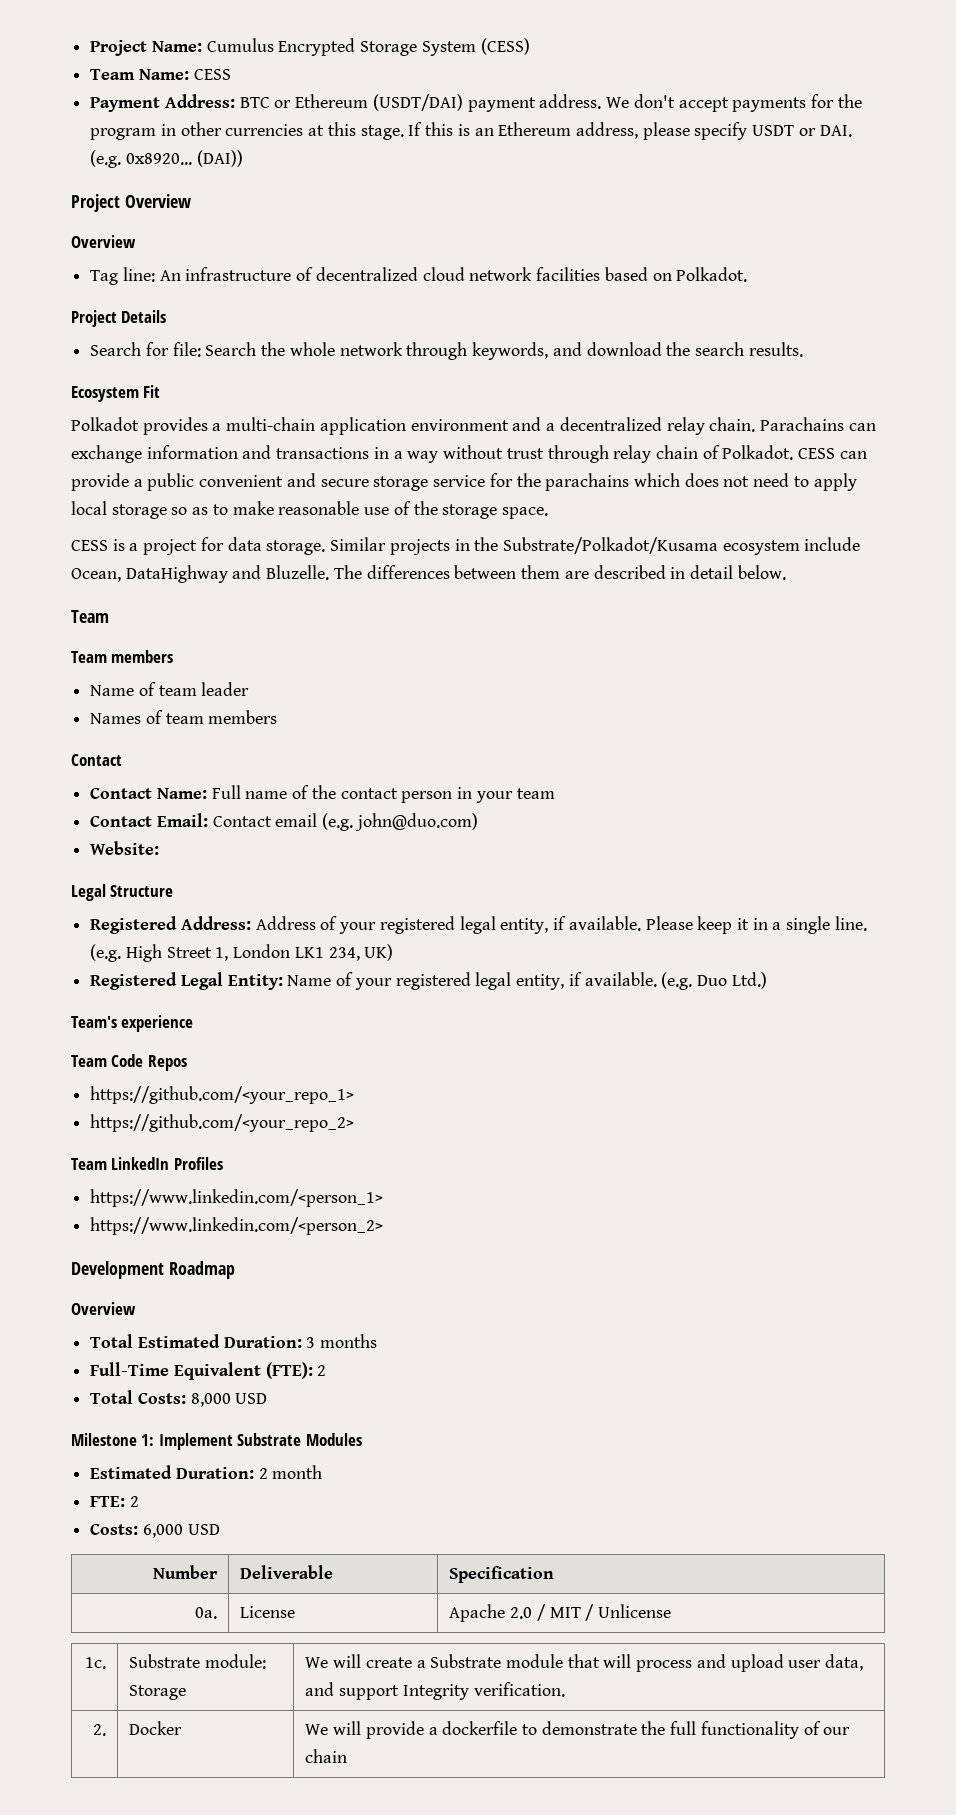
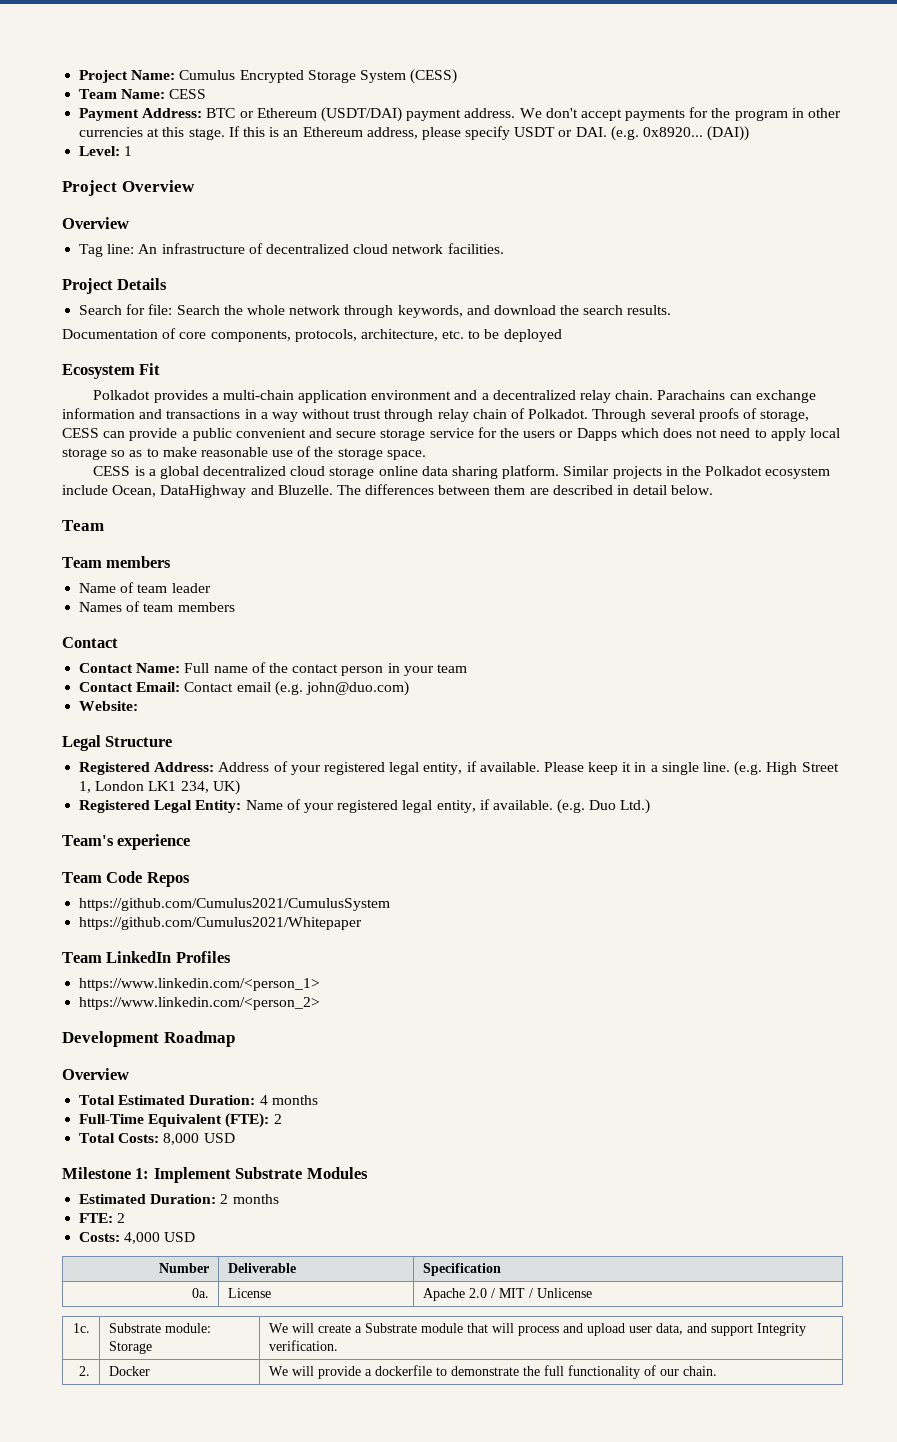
+ Level: 1
- Tag line: An infrastructure of decentralized cloud network facilities based on Polkadot.
+ Tag line: An infrastructure of decentralized cloud network facilities.
+ Documentation of core components, protocols, architecture, etc. to be deployed
- CESS can provide a public convenient and secure storage service for the parachains which does not need to apply local storage so as to make reasonable use of the storage space.
+ Through several proofs of storage, CESS can provide a public convenient and secure storage service for the users or Dapps which does not need to apply local storage so as to make reasonable use of the storage space.
- CESS is a project for data storage.
+ CESS is a global decentralized cloud storage online data sharing platform.
- Similar projects in the Substrate/Polkadot/Kusama ecosystem include Ocean, DataHighway and Bluzelle.
+ Similar projects in the Polkadot ecosystem include Ocean, DataHighway and Bluzelle.
- https://github.com/<your_repo_1>
- https://github.com/<your_repo_2>
+ https://github.com/Cumulus2021/CumulusSystem
+ https://github.com/Cumulus2021/Whitepaper
- Total Estimated Duration: 3 months
+ Total Estimated Duration: 4 months
- Estimated Duration: 2 month
+ Estimated Duration: 2 months
- Costs: 6,000 USD
+ Costs: 4,000 USD
- 2. | Docker | We will provide a dockerfile to demonstrate the full functionality of our chain
+ 2. | Docker | We will provide a dockerfile to demonstrate the full functionality of our chain.

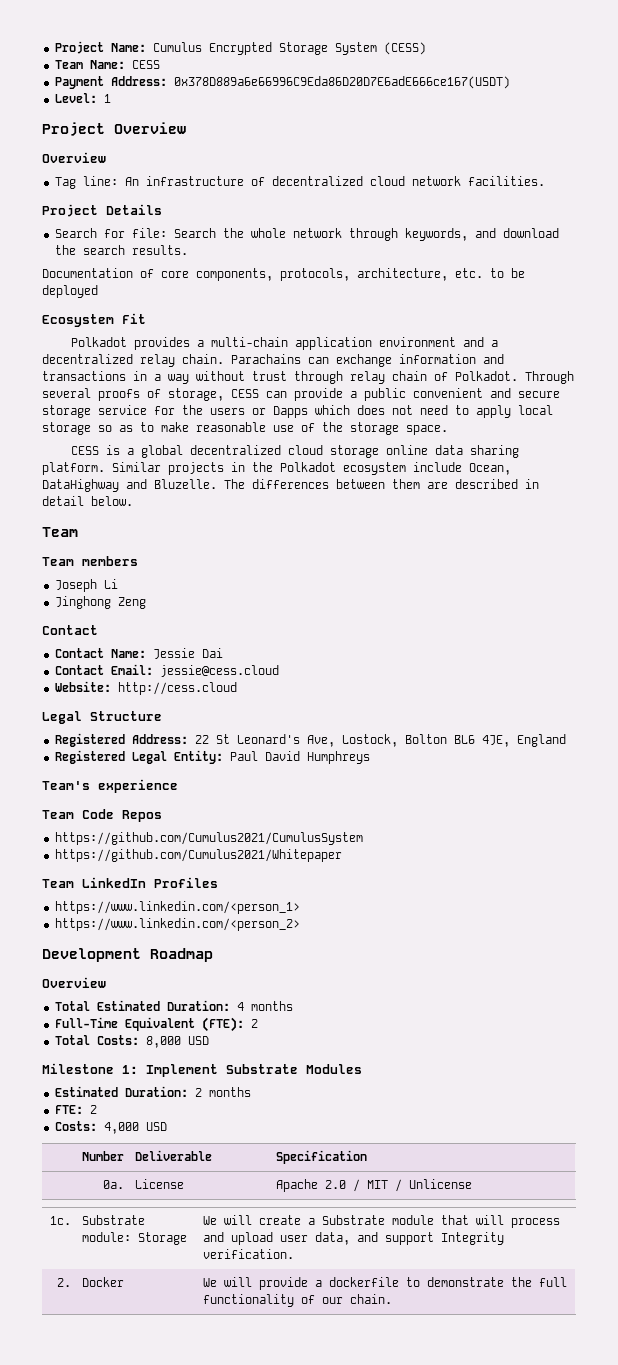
- Payment Address: BTC or Ethereum (USDT/DAI) payment address. We don't accept payments for the program in other currencies at this stage. If this is an Ethereum address, please specify USDT or DAI. (e.g. 0x8920... (DAI))
+ Payment Address: 0x378D889a6e66996C9Eda86D20D7E6adE666ce167(USDT)
- Name of team leader
- Names of team members
+ Joseph Li
+ Jinghong Zeng
  Contact
- Contact Name: Full name of the contact person in your team
- Contact Email: Contact email (e.g. john@duo.com)
+ Contact Name: Jessie Dai
+ Contact Email: jessie@cess.cloud
- Website:
+ Website: http://cess.cloud
- Registered Address: Address of your registered legal entity, if available. Please keep it in a single line. (e.g. High Street 1, London LK1 234, UK)
- Registered Legal Entity: Name of your registered legal entity, if available. (e.g. Duo Ltd.)
+ Registered Address: 22 St Leonard's Ave, Lostock, Bolton BL6 4JE, England
+ Registered Legal Entity: Paul David Humphreys

